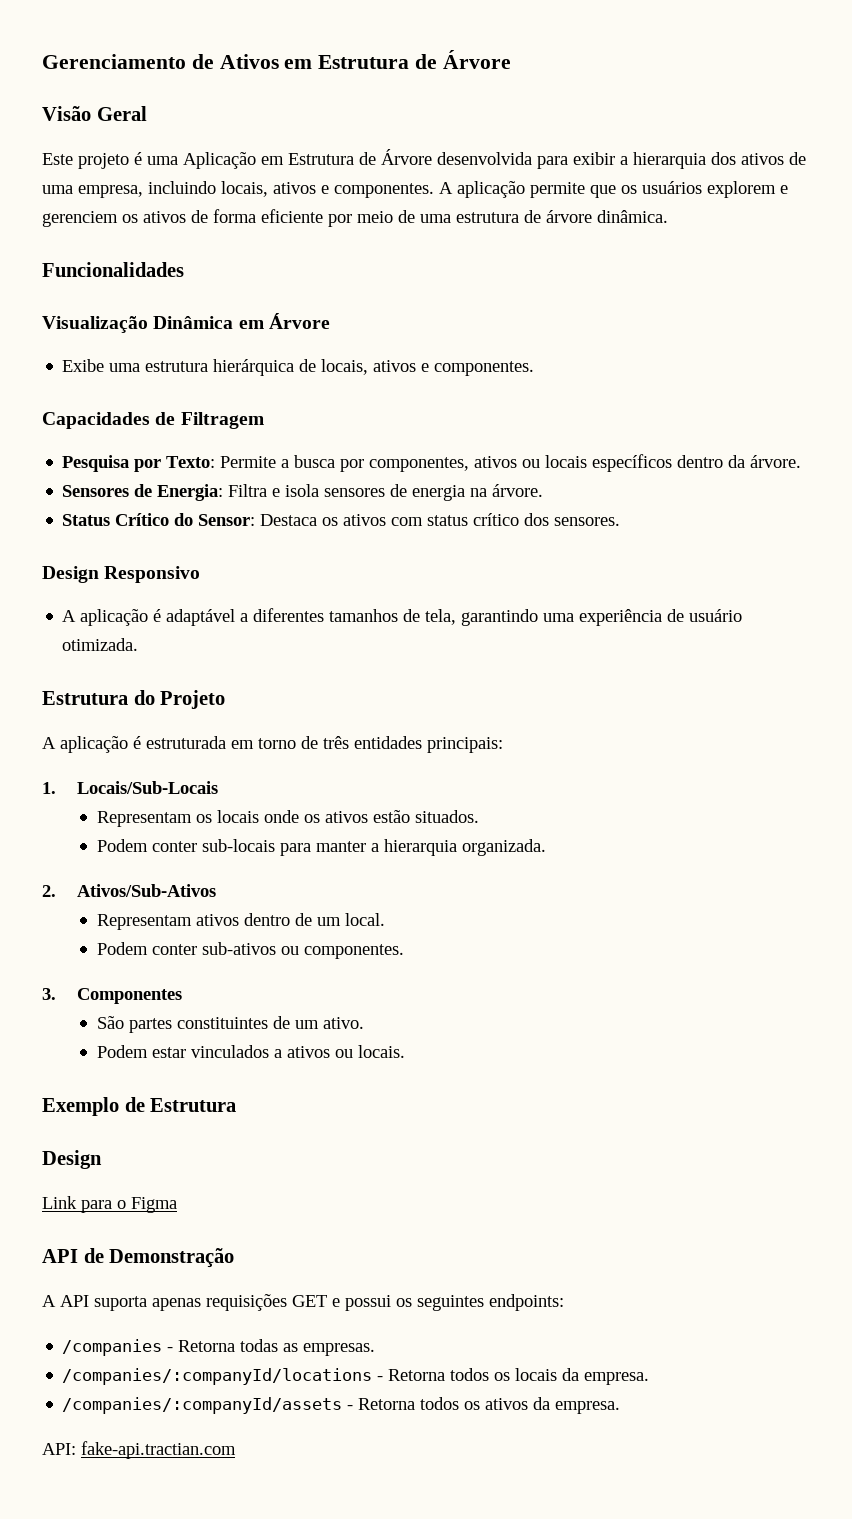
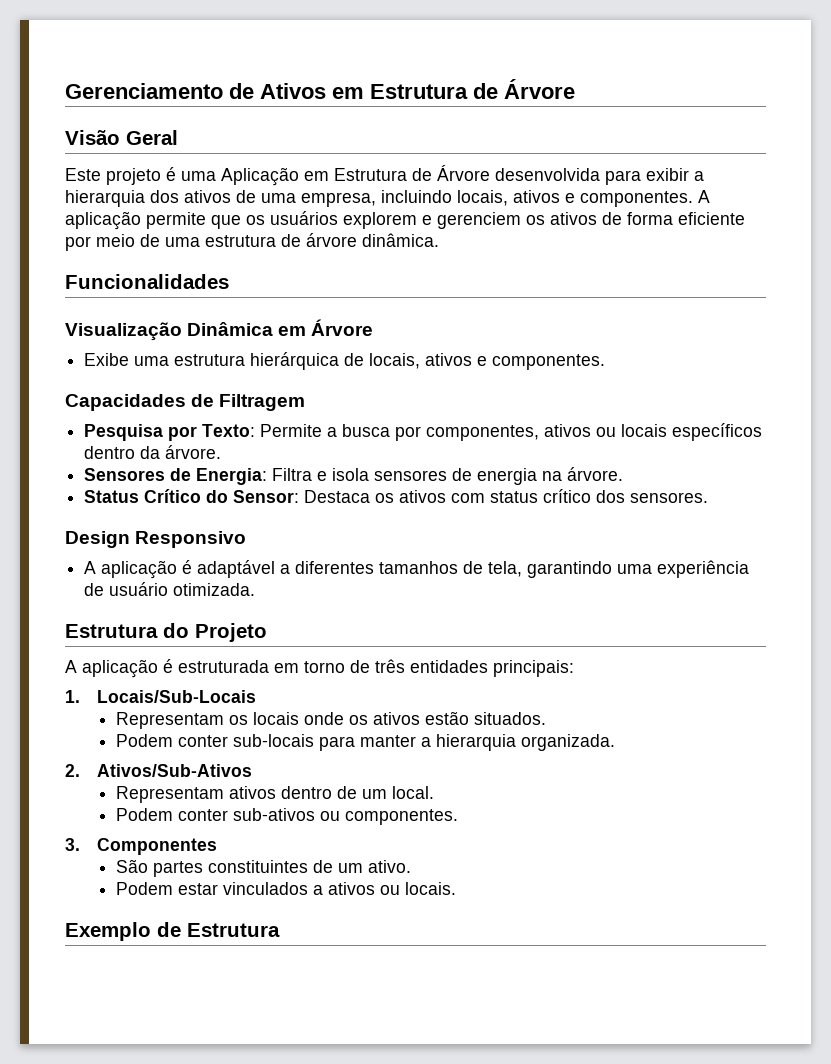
  Exemplo de Estrutura
- Design
- Link para o Figma
- API de Demonstração
- A API suporta apenas requisições GET e possui os seguintes endpoints:
- /companies - Retorna todas as empresas.
- /companies/:companyId/locations - Retorna todos os locais da empresa.
- /companies/:companyId/assets - Retorna todos os ativos da empresa.
- API: fake-api.tractian.com

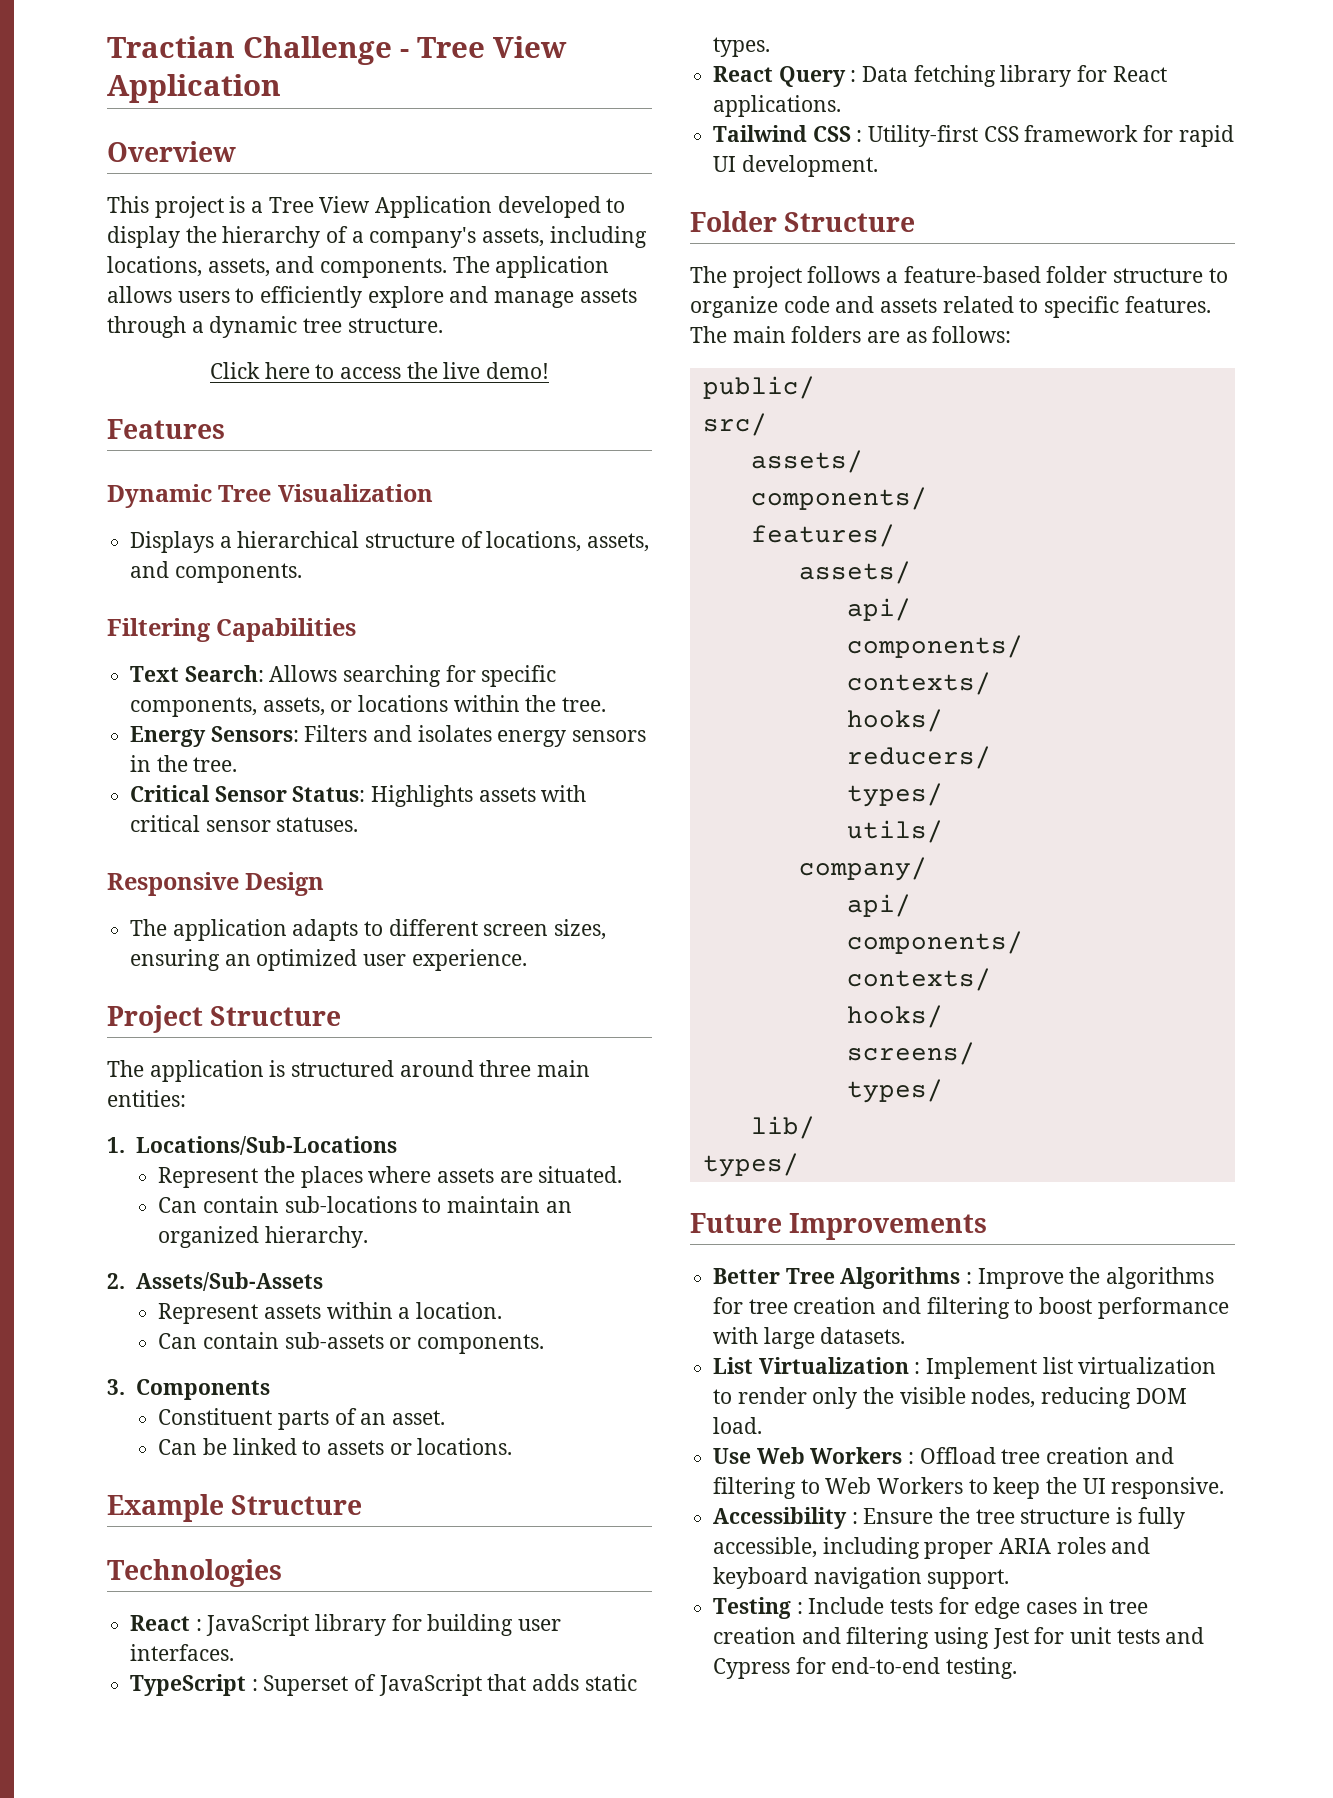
- Gerenciamento de Ativos em Estrutura de Árvore
- Visão Geral
- Este projeto é uma Aplicação em Estrutura de Árvore desenvolvida para exibir a hierarquia dos ativos de uma empresa, incluindo locais, ativos e componentes. A aplicação permite que os usuários explorem e gerenciem os ativos de forma eficiente por meio de uma estrutura de árvore dinâmica.
- Funcionalidades
- Visualização Dinâmica em Árvore
- Exibe uma estrutura hierárquica de locais, ativos e componentes.
- Capacidades de Filtragem
- Pesquisa por Texto: Permite a busca por componentes, ativos ou locais específicos dentro da árvore.
- Sensores de Energia: Filtra e isola sensores de energia na árvore.
- Status Crítico do Sensor: Destaca os ativos com status crítico dos sensores.
- Design Responsivo
- A aplicação é adaptável a diferentes tamanhos de tela, garantindo uma experiência de usuário otimizada.
- Estrutura do Projeto
- A aplicação é estruturada em torno de três entidades principais:
- 1. Locais/Sub-Locais
- Representam os locais onde os ativos estão situados.
- Podem conter sub-locais para manter a hierarquia organizada.
- 2. Ativos/Sub-Ativos
- Representam ativos dentro de um local.
- Podem conter sub-ativos ou componentes.
- 3. Componentes
- São partes constituintes de um ativo.
- Podem estar vinculados a ativos ou locais.
- Exemplo de Estrutura
+ Tractian Challenge - Tree View Application
+ Overview
+ This project is a Tree View Application developed to display the hierarchy of a company's assets, including locations, assets, and components. The application allows users to efficiently explore and manage assets through a dynamic tree structure.
+ Click here to access the live demo!
+ Features
+ Dynamic Tree Visualization
+ Displays a hierarchical structure of locations, assets, and components.
+ Filtering Capabilities
+ Text Search: Allows searching for specific components, assets, or locations within the tree.
+ Energy Sensors: Filters and isolates energy sensors in the tree.
+ Critical Sensor Status: Highlights assets with critical sensor statuses.
+ Responsive Design
+ The application adapts to different screen sizes, ensuring an optimized user experience.
+ Project Structure
+ The application is structured around three main entities:
+ 1. Locations/Sub-Locations
+ Represent the places where assets are situated.
+ Can contain sub-locations to maintain an organized hierarchy.
+ 2. Assets/Sub-Assets
+ Represent assets within a location.
+ Can contain sub-assets or components.
+ 3. Components
+ Constituent parts of an asset.
+ Can be linked to assets or locations.
+ Example Structure
+ Technologies
+ React : JavaScript library for building user interfaces.
+ TypeScript : Superset of JavaScript that adds static types.
+ React Query : Data fetching library for React applications.
+ Tailwind CSS : Utility-first CSS framework for rapid UI development.
+ Folder Structure
+ The project follows a feature-based folder structure to organize code and assets related to specific features. The main folders are as follows:
+ public/
+ src/
+ assets/
+ components/
+ features/
+ assets/
+ api/
+ components/
+ contexts/
+ hooks/
+ reducers/
+ types/
+ utils/
+ company/
+ api/
+ components/
+ contexts/
+ hooks/
+ screens/
+ types/
+ lib/
+ types/
+ Future Improvements
+ Better Tree Algorithms : Improve the algorithms for tree creation and filtering to boost performance with large datasets.
+ List Virtualization : Implement list virtualization to render only the visible nodes, reducing DOM load.
+ Use Web Workers : Offload tree creation and filtering to Web Workers to keep the UI responsive.
+ Accessibility : Ensure the tree structure is fully accessible, including proper ARIA roles and keyboard navigation support.
+ Testing : Include tests for edge cases in tree creation and filtering using Jest for unit tests and Cypress for end-to-end testing.

